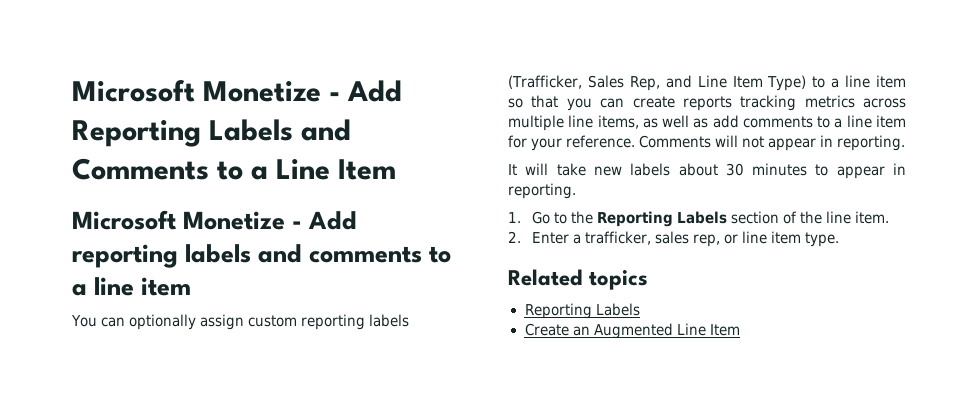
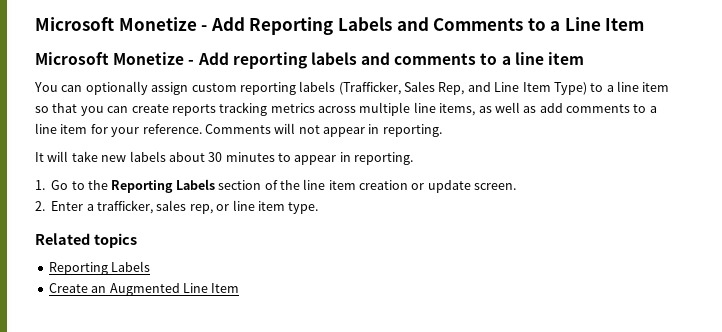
- 1. Go to the Reporting Labels section of the line item.
+ 1. Go to the Reporting Labels section of the line item creation or update screen.

